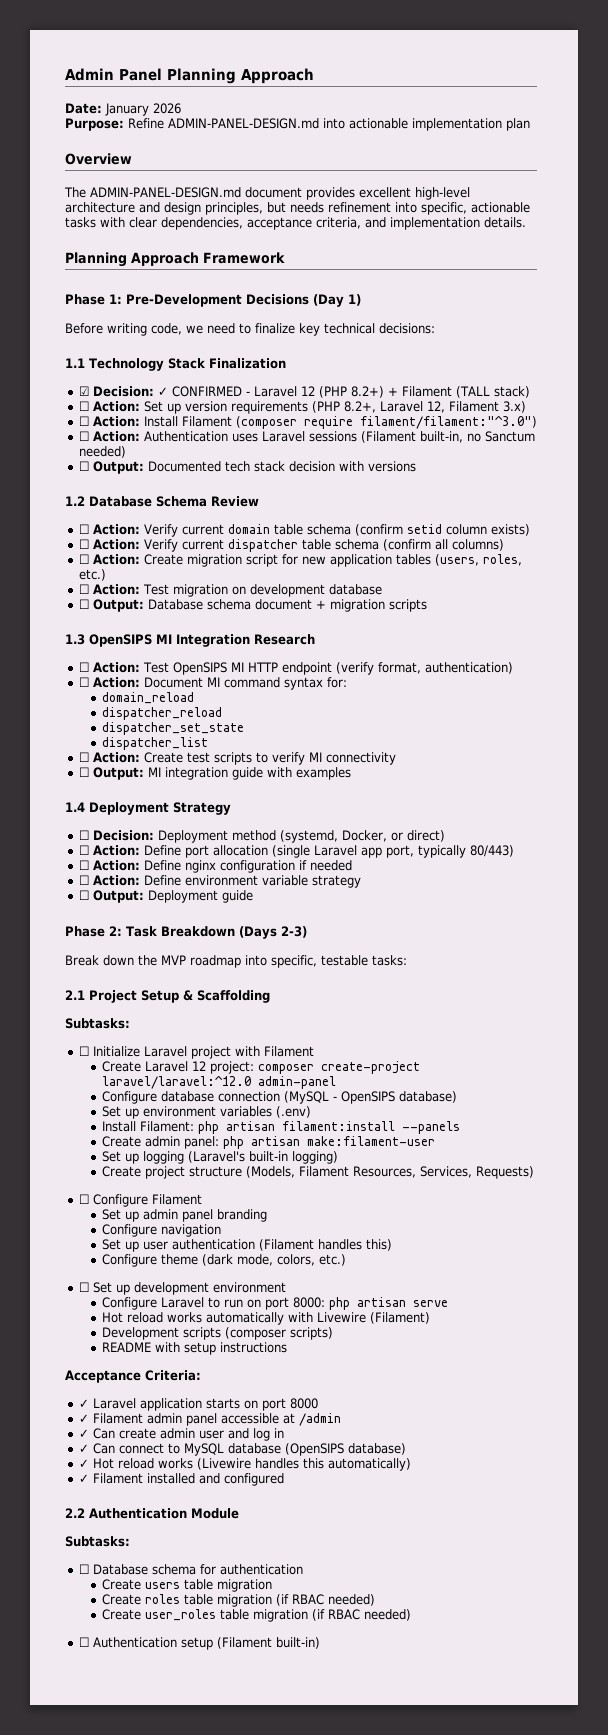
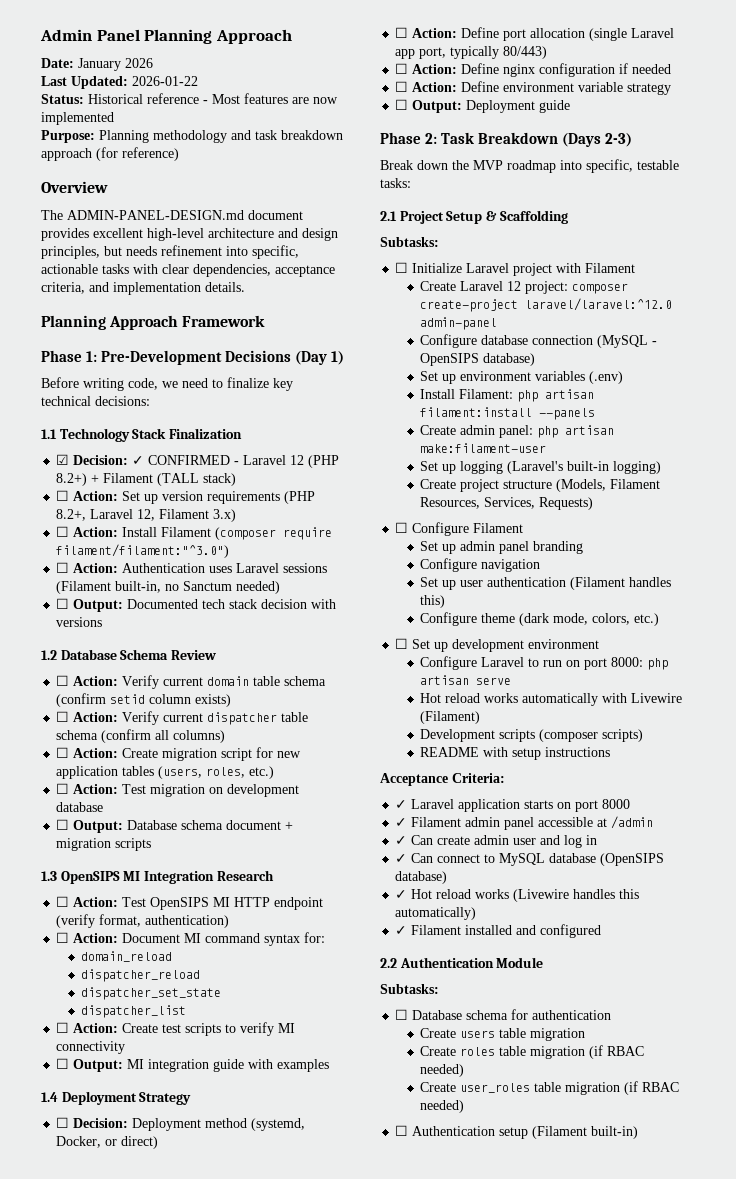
- Purpose: Refine ADMIN-PANEL-DESIGN.md into actionable implementation plan
+ Last Updated: 2026-01-22
+ Status: Historical reference - Most features are now implemented
+ Purpose: Planning methodology and task breakdown approach (for reference)

